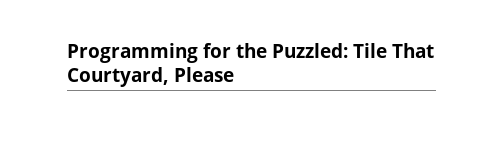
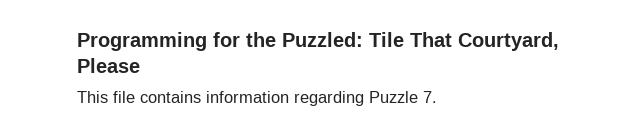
+ This file contains information regarding Puzzle 7.

